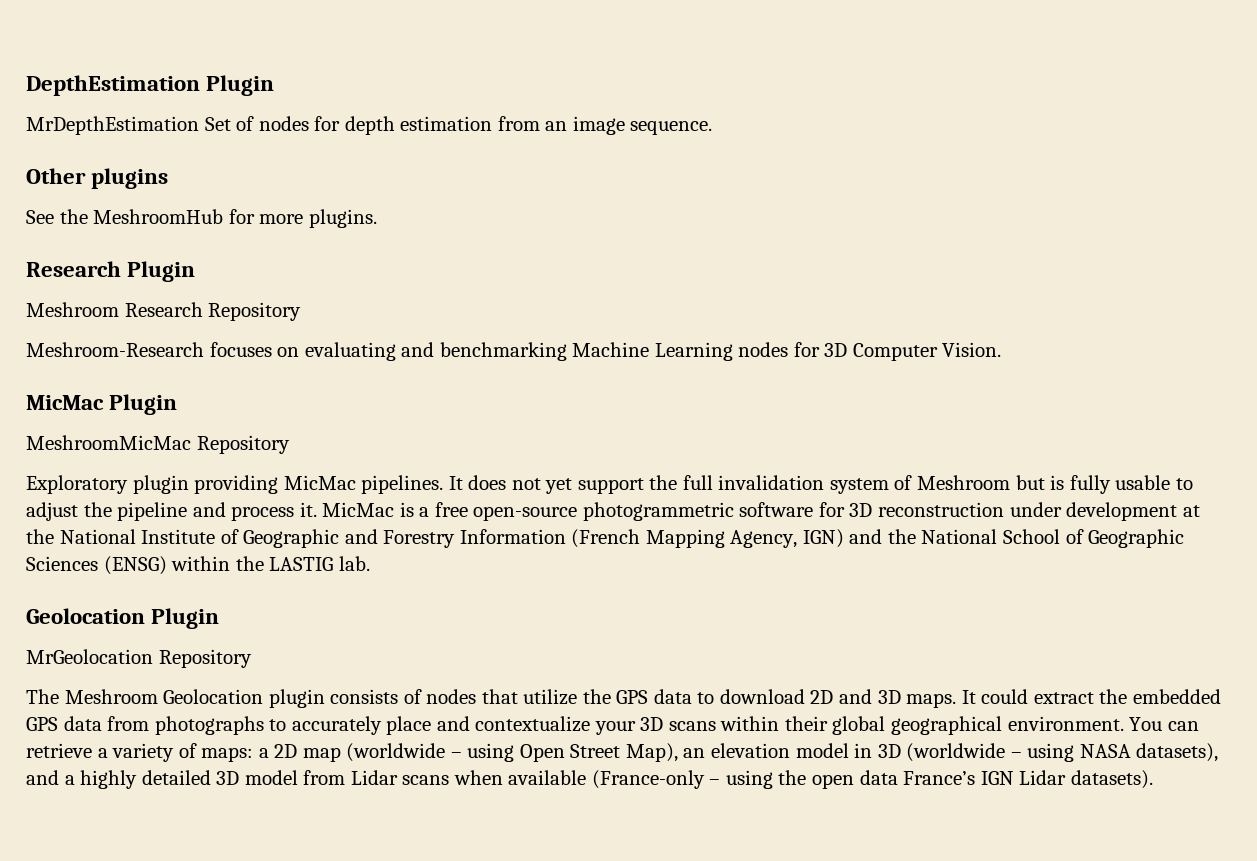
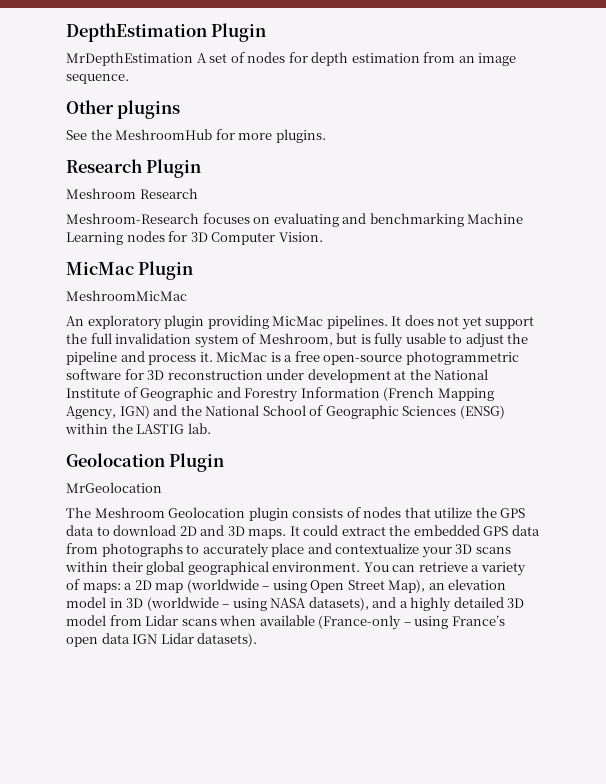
- MrDepthEstimation Set of nodes for depth estimation from an image sequence.
+ MrDepthEstimation A set of nodes for depth estimation from an image sequence.
- Meshroom Research Repository
+ Meshroom Research
- MeshroomMicMac Repository
- Exploratory plugin providing MicMac pipelines.
+ MeshroomMicMac
+ An exploratory plugin providing MicMac pipelines.
- It does not yet support the full invalidation system of Meshroom but is fully usable to adjust the pipeline and process it.
+ It does not yet support the full invalidation system of Meshroom, but is fully usable to adjust the pipeline and process it.
- MrGeolocation Repository
+ MrGeolocation
- You can retrieve a variety of maps: a 2D map (worldwide – using Open Street Map), an elevation model in 3D (worldwide – using NASA datasets), and a highly detailed 3D model from Lidar scans when available (France-only – using the open data France’s IGN Lidar datasets).
+ You can retrieve a variety of maps: a 2D map (worldwide – using Open Street Map), an elevation model in 3D (worldwide – using NASA datasets), and a highly detailed 3D model from Lidar scans when available (France-only – using France’s open data IGN Lidar datasets).

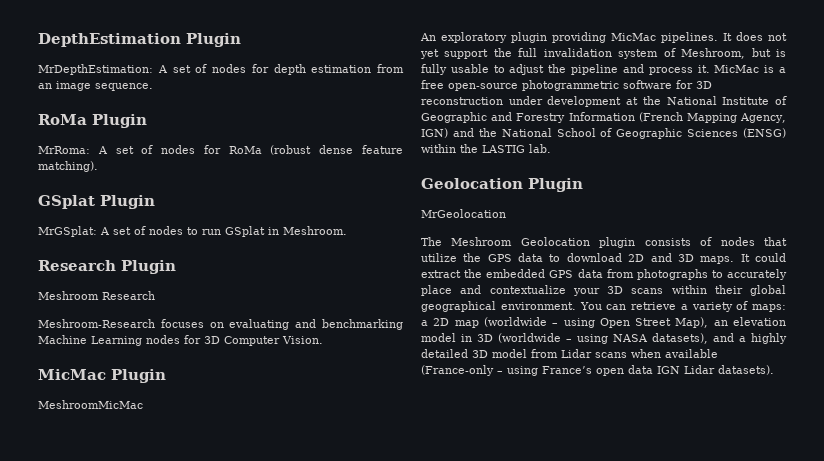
- MrDepthEstimation A set of nodes for depth estimation from an image sequence.
+ MrDepthEstimation: A set of nodes for depth estimation from an image sequence.
- Other plugins
- See the MeshroomHub for more plugins.
+ RoMa Plugin
+ MrRoma: A set of nodes for RoMa (robust dense feature matching).
+ GSplat Plugin
+ MrGSplat: A set of nodes to run GSplat in Meshroom.

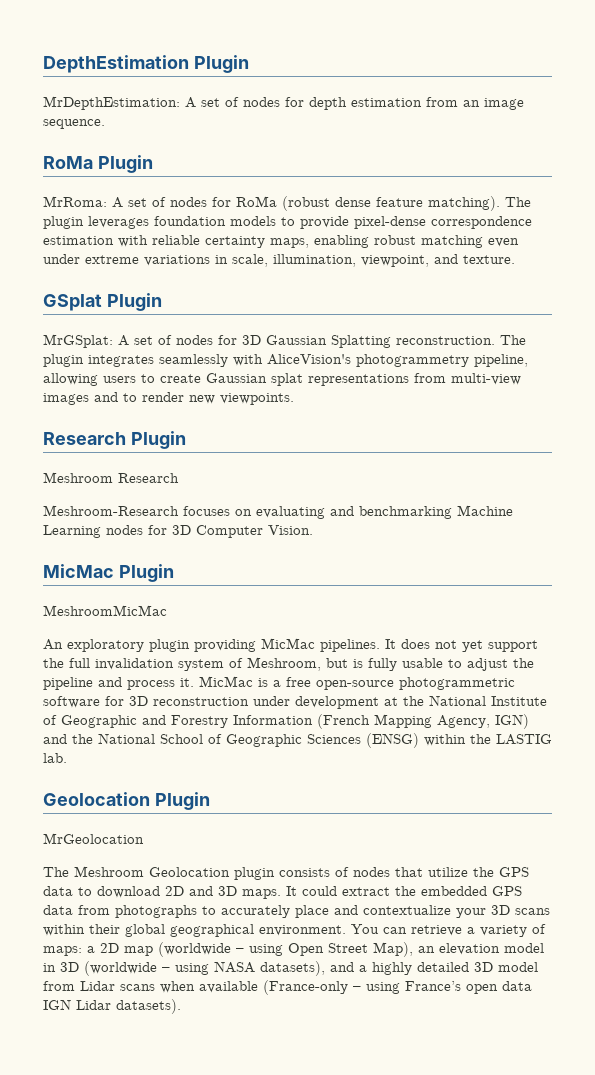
+ The plugin leverages foundation models to provide pixel-dense correspondence estimation with reliable certainty maps, enabling robust matching even under extreme variations in scale, illumination, viewpoint, and texture.
- MrGSplat: A set of nodes to run GSplat in Meshroom.
+ MrGSplat: A set of nodes for 3D Gaussian Splatting reconstruction. The plugin integrates seamlessly with AliceVision's photogrammetry pipeline, allowing users to create Gaussian splat representations from multi-view images and to render new viewpoints.

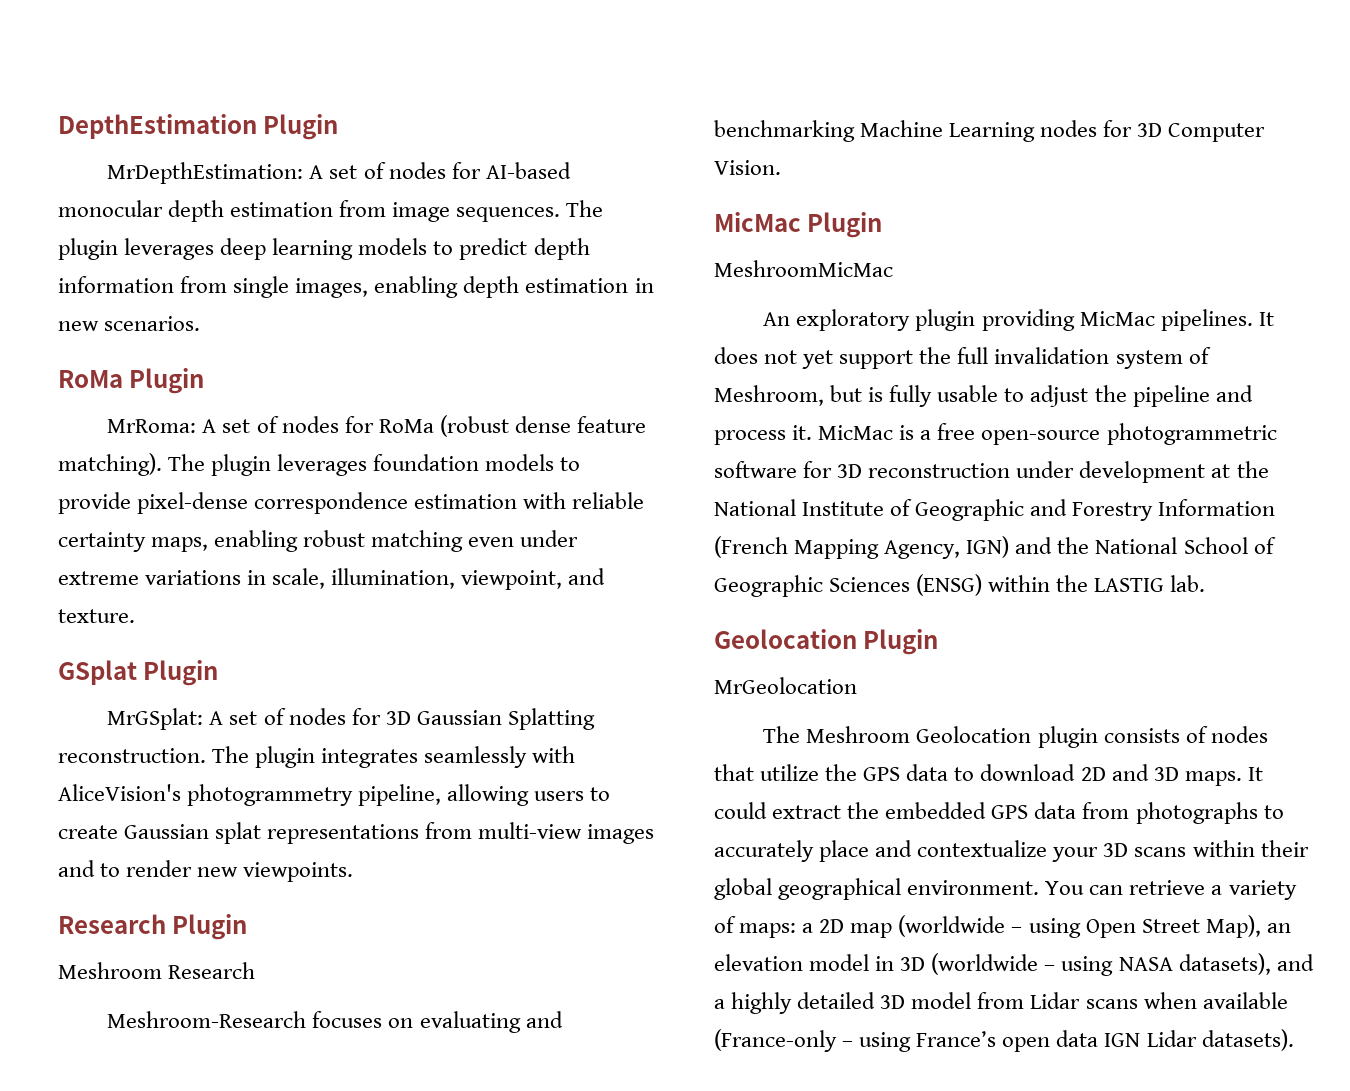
- MrDepthEstimation: A set of nodes for depth estimation from an image sequence.
+ MrDepthEstimation: A set of nodes for AI-based monocular depth estimation from image sequences. The plugin leverages deep learning models to predict depth information from single images, enabling depth estimation in new scenarios.

